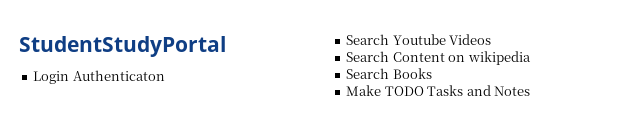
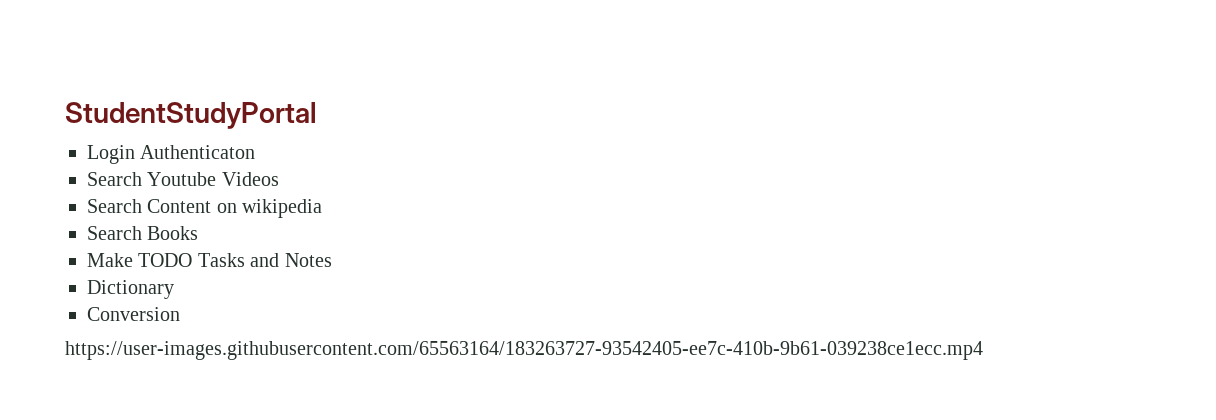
+ Dictionary
+ Conversion
+ https://user-images.githubusercontent.com/65563164/183263727-93542405-ee7c-410b-9b61-039238ce1ecc.mp4

